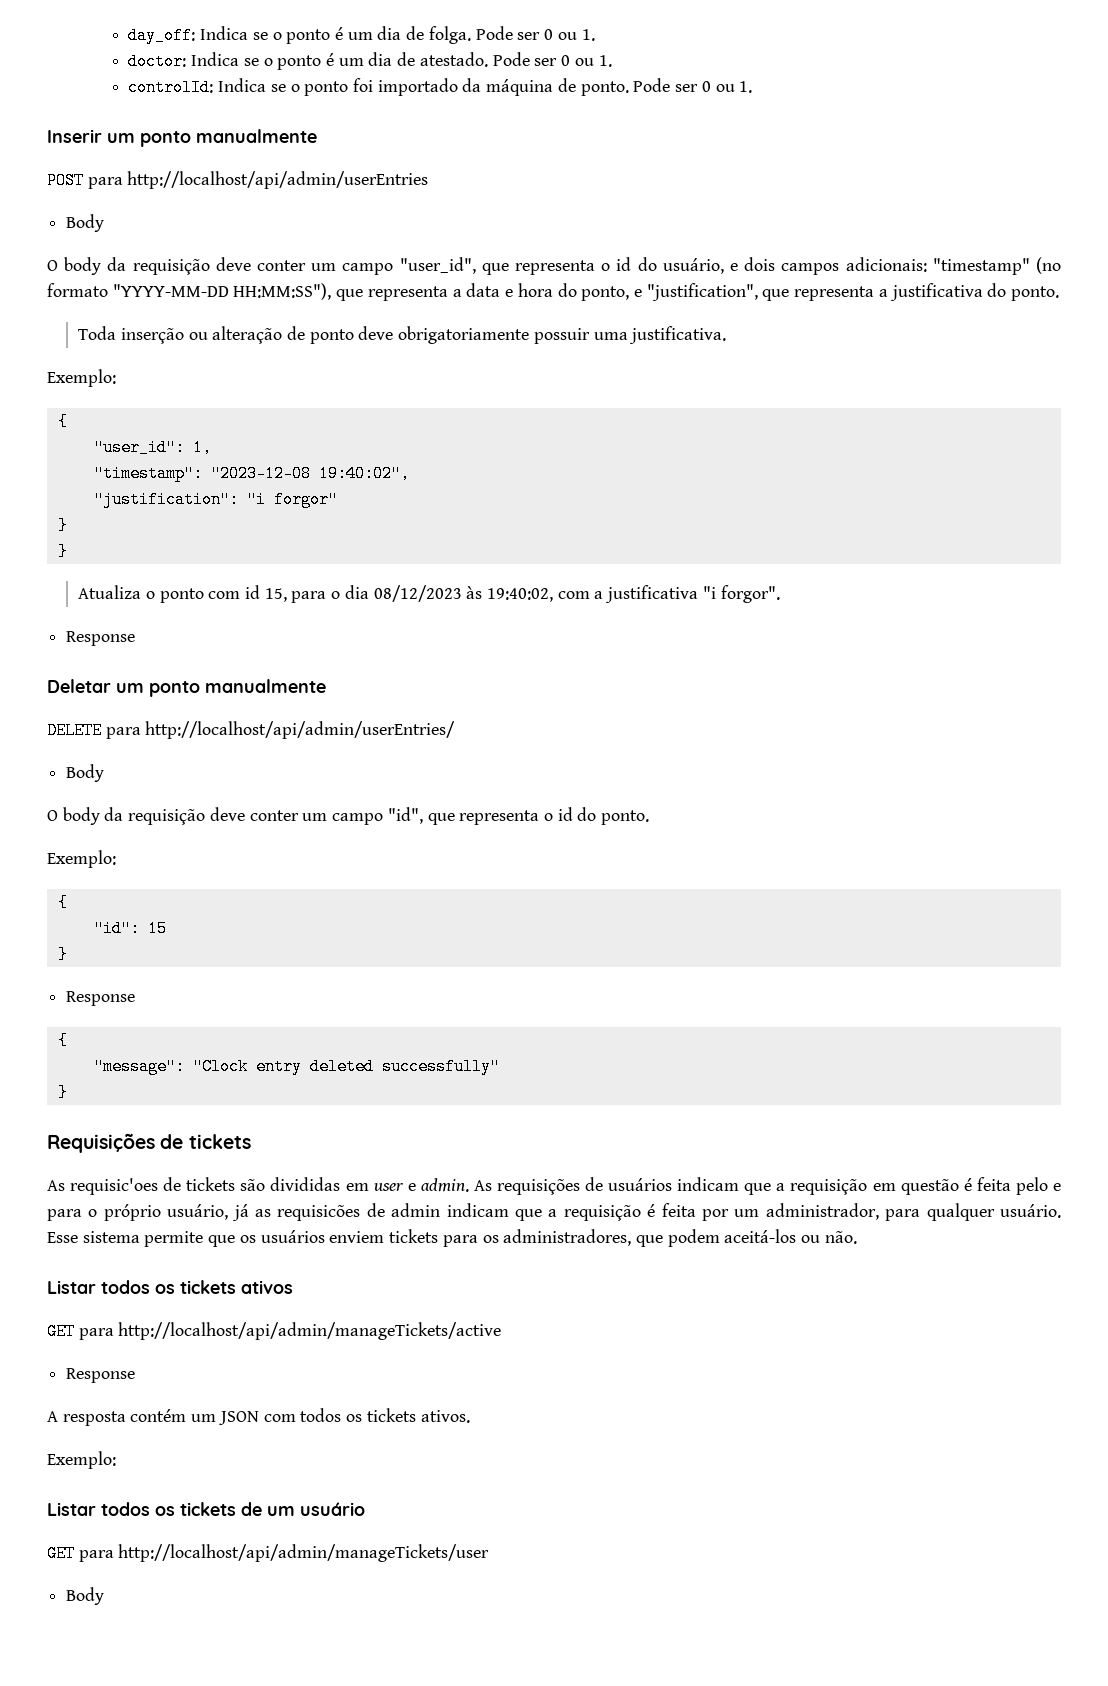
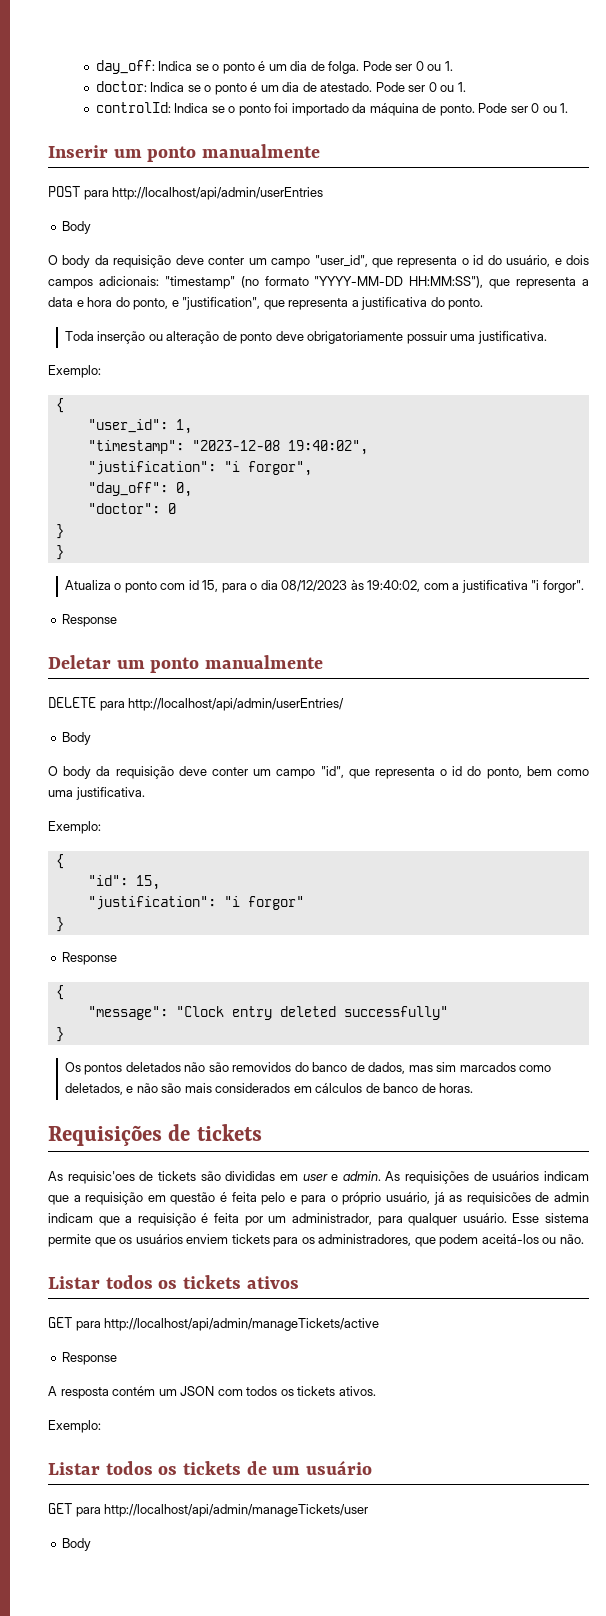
- "justification": "i forgor"
+ "justification": "i forgor",
+ "day_off": 0,
+ "doctor": 0
- O body da requisição deve conter um campo "id", que representa o id do ponto.
+ O body da requisição deve conter um campo "id", que representa o id do ponto, bem como uma justificativa.
- "id": 15
+ "id": 15,
+ "justification": "i forgor"
+ Os pontos deletados não são removidos do banco de dados, mas sim marcados como deletados, e não são mais considerados em cálculos de banco de horas.

